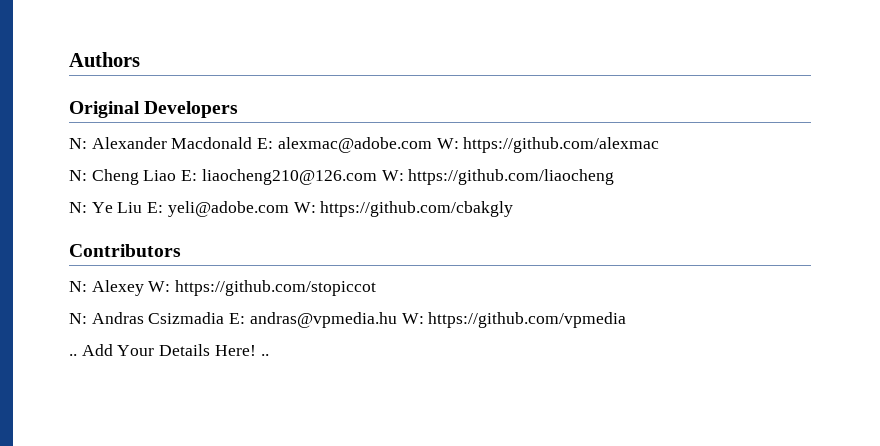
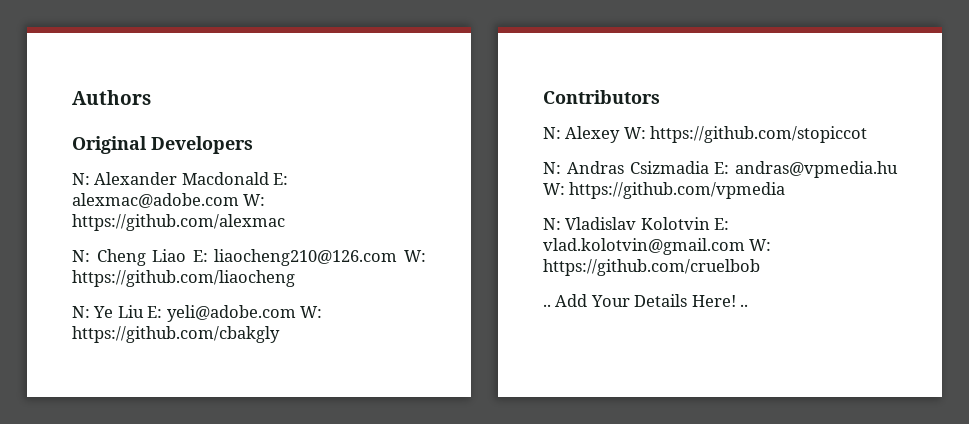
+ N: Vladislav Kolotvin E: vlad.kolotvin@gmail.com W: https://github.com/cruelbob

